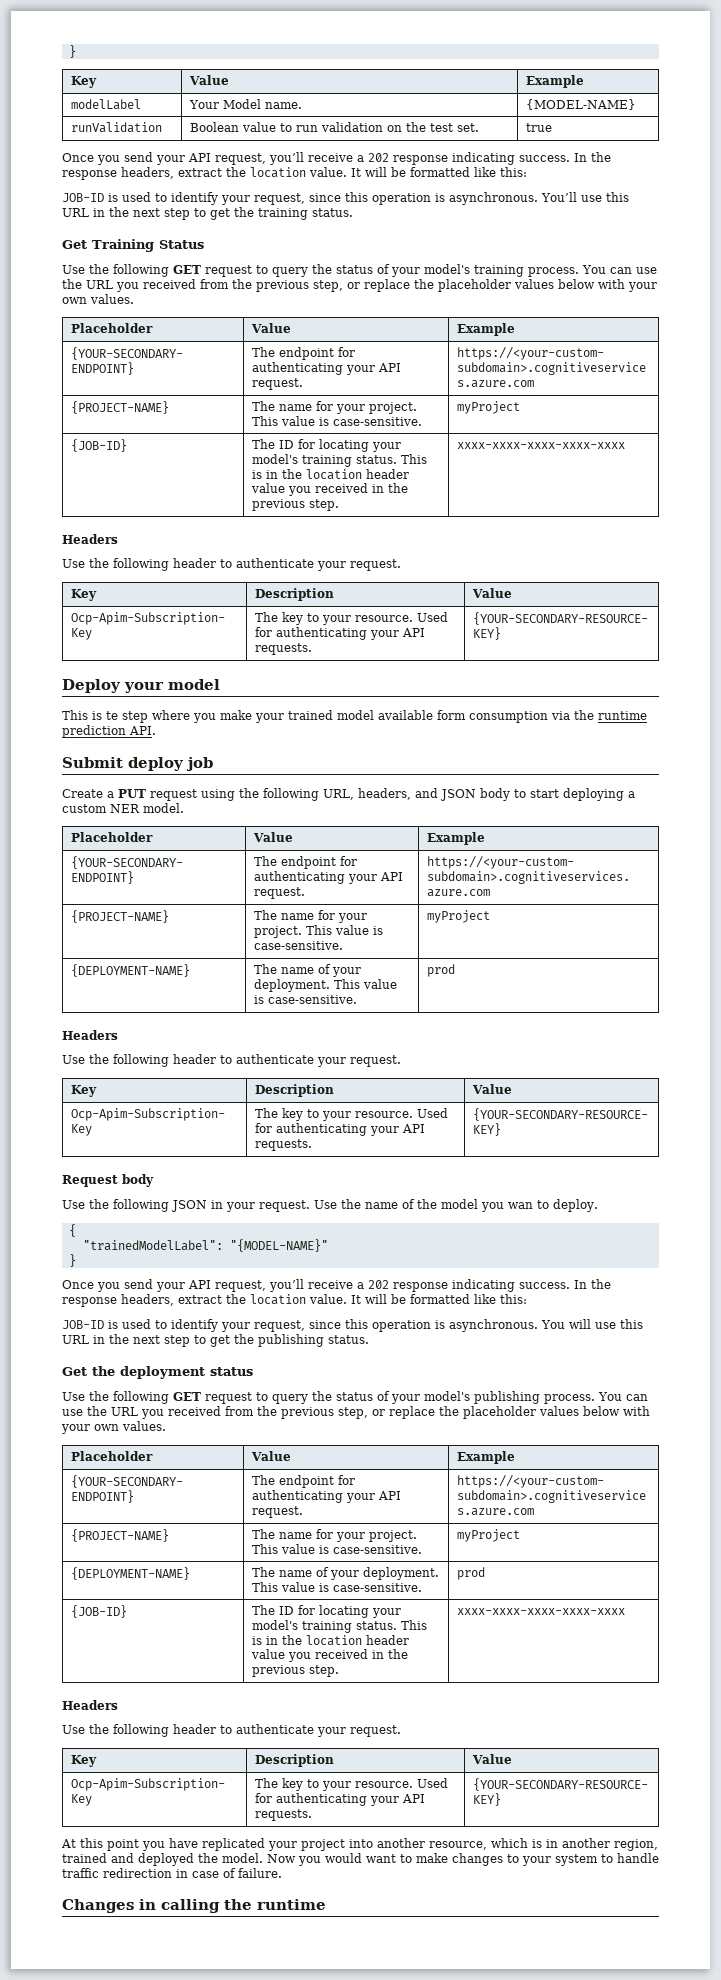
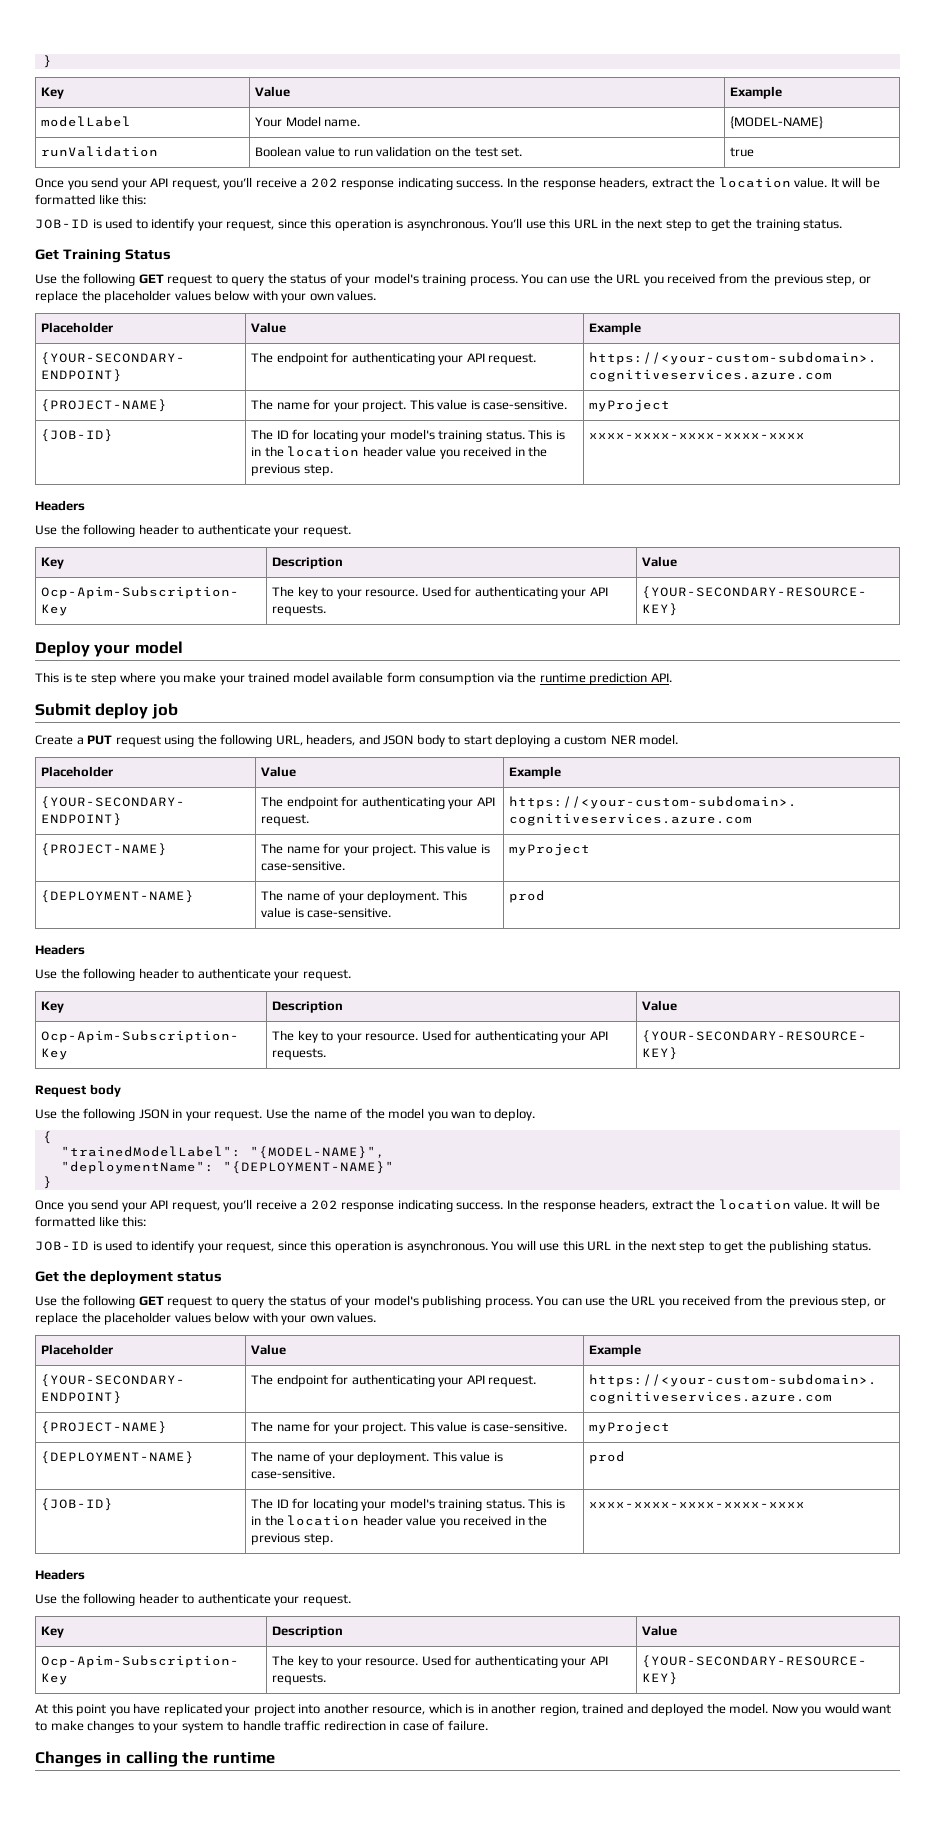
- "trainedModelLabel": "{MODEL-NAME}"
+ "trainedModelLabel": "{MODEL-NAME}",
+ "deploymentName": "{DEPLOYMENT-NAME}"

